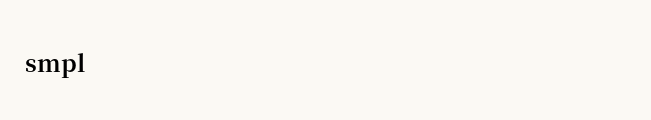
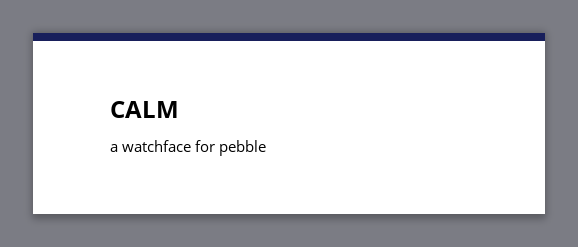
- smpl
+ CALM
+ a watchface for pebble

